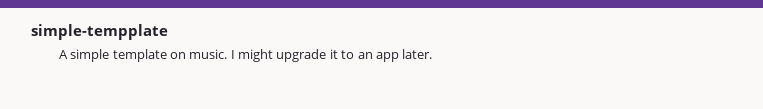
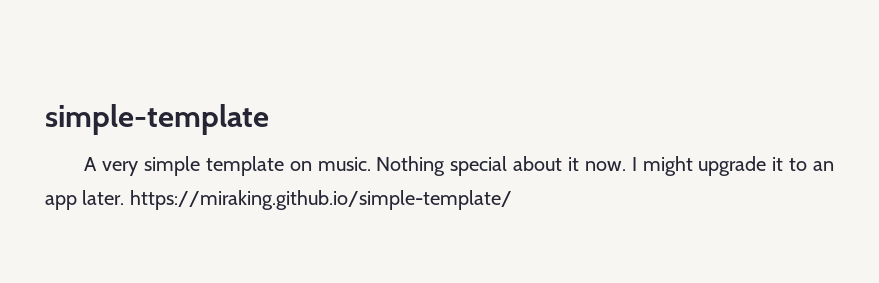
- simple-tempplate
+ simple-template
- A simple template on music.
+ A very simple template on music.
+ Nothing special about it now.
- I might upgrade it to an app later.
+ I might upgrade it to an app later. https://miraking.github.io/simple-template/

